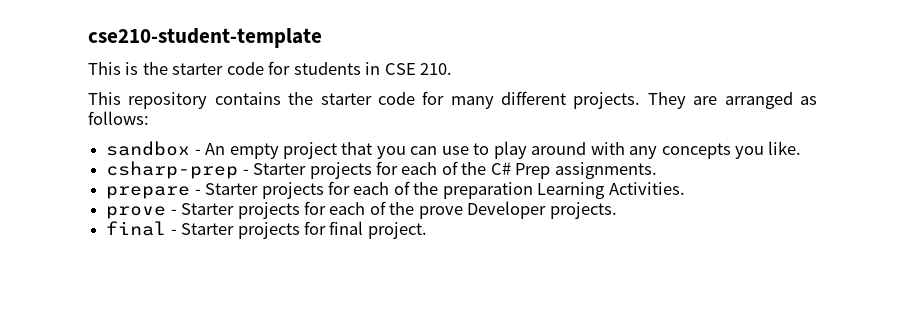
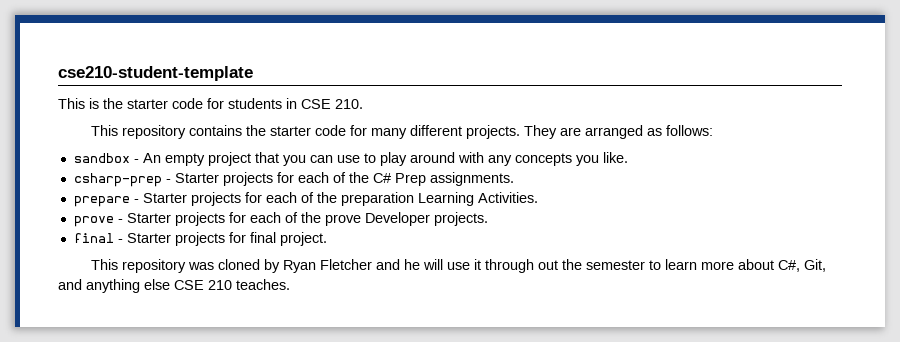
+ This repository was cloned by Ryan Fletcher and he will use it through out the semester to learn more about C#, Git, and anything else CSE 210 teaches.

